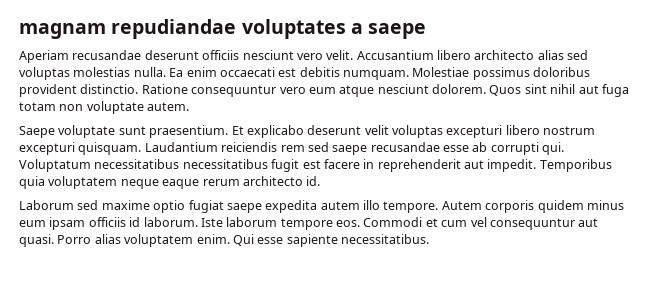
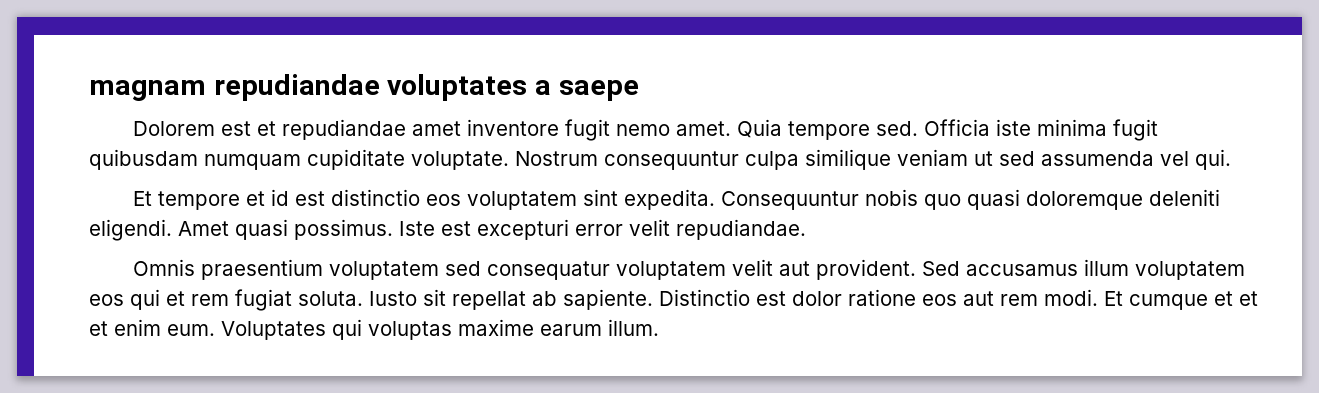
- Aperiam recusandae deserunt officiis nesciunt vero velit. Accusantium libero architecto alias sed voluptas molestias nulla. Ea enim occaecati est debitis numquam. Molestiae possimus doloribus provident distinctio. Ratione consequuntur vero eum atque nesciunt dolorem. Quos sint nihil aut fuga totam non voluptate autem.
- Saepe voluptate sunt praesentium. Et explicabo deserunt velit voluptas excepturi libero nostrum excepturi quisquam. Laudantium reiciendis rem sed saepe recusandae esse ab corrupti qui. Voluptatum necessitatibus necessitatibus fugit est facere in reprehenderit aut impedit. Temporibus quia voluptatem neque eaque rerum architecto id.
- Laborum sed maxime optio fugiat saepe expedita autem illo tempore. Autem corporis quidem minus eum ipsam officiis id laborum. Iste laborum tempore eos. Commodi et cum vel consequuntur aut quasi. Porro alias voluptatem enim. Qui esse sapiente necessitatibus.
+ Dolorem est et repudiandae amet inventore fugit nemo amet. Quia tempore sed. Officia iste minima fugit quibusdam numquam cupiditate voluptate. Nostrum consequuntur culpa similique veniam ut sed assumenda vel qui.
+ Et tempore et id est distinctio eos voluptatem sint expedita. Consequuntur nobis quo quasi doloremque deleniti eligendi. Amet quasi possimus. Iste est excepturi error velit repudiandae.
+ Omnis praesentium voluptatem sed consequatur voluptatem velit aut provident. Sed accusamus illum voluptatem eos qui et rem fugiat soluta. Iusto sit repellat ab sapiente. Distinctio est dolor ratione eos aut rem modi. Et cumque et et et enim eum. Voluptates qui voluptas maxime earum illum.

